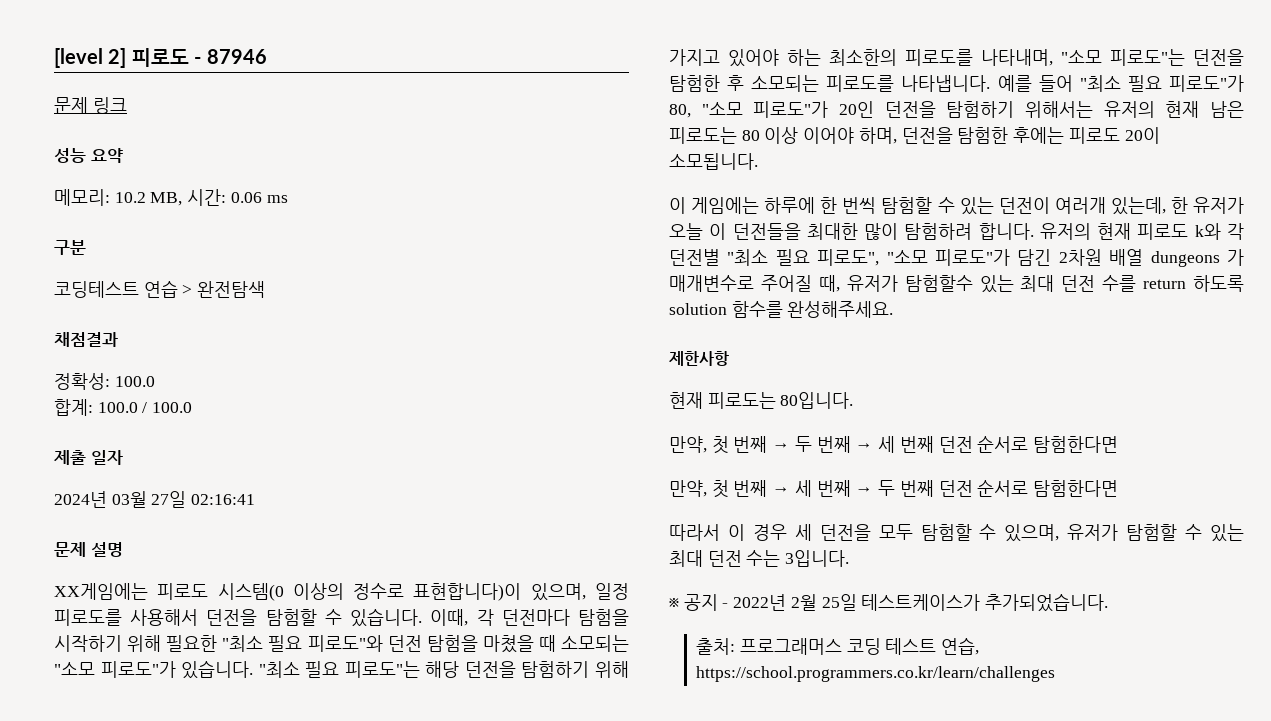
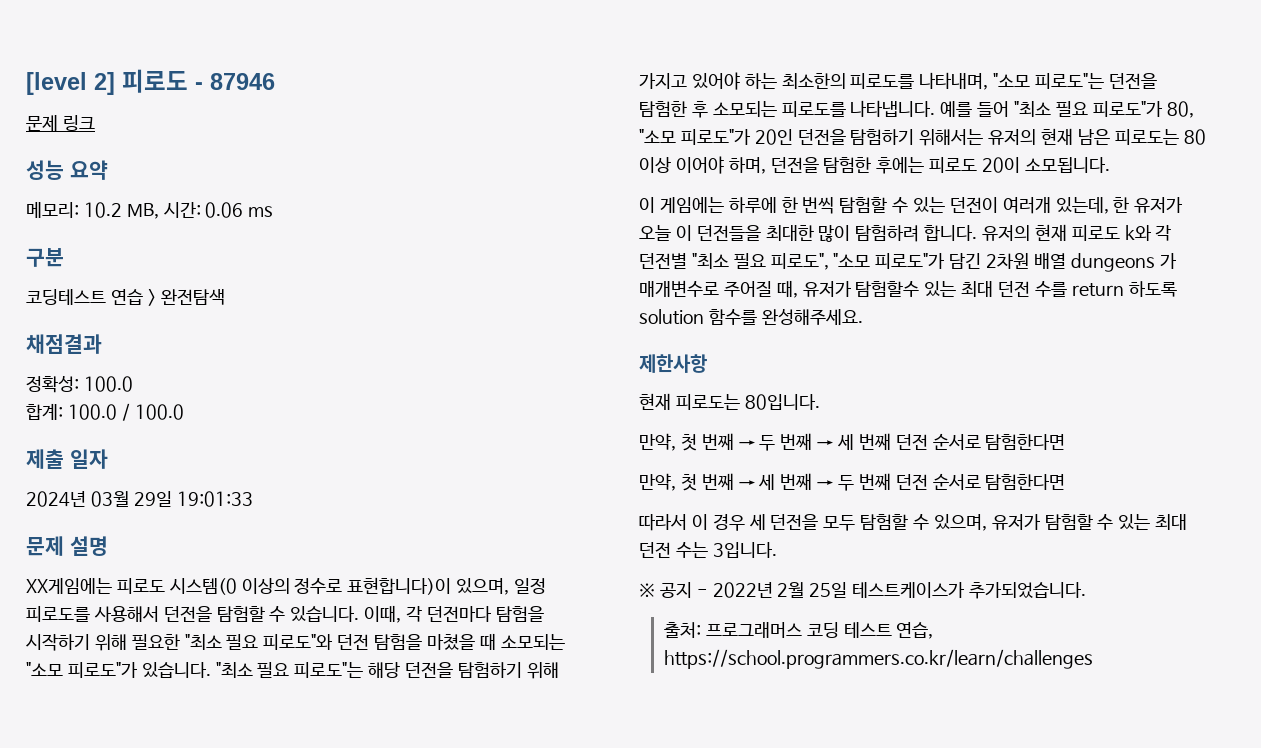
- 2024년 03월 27일 02:16:41
+ 2024년 03월 29일 19:01:33

